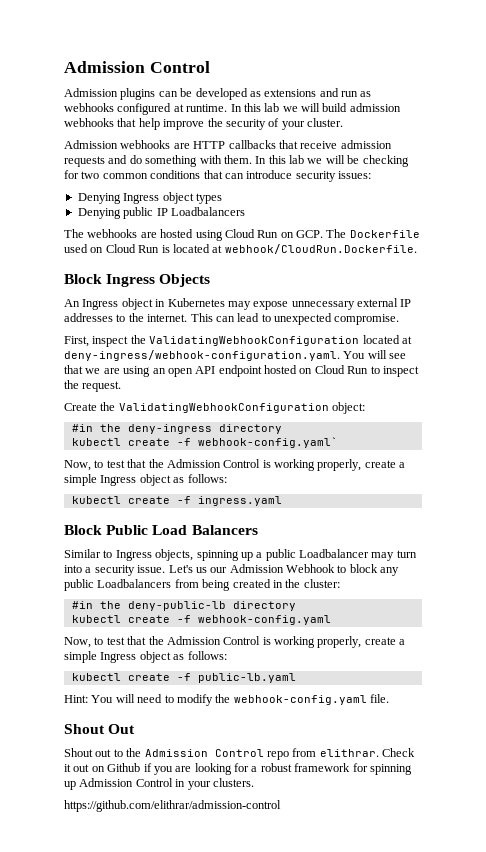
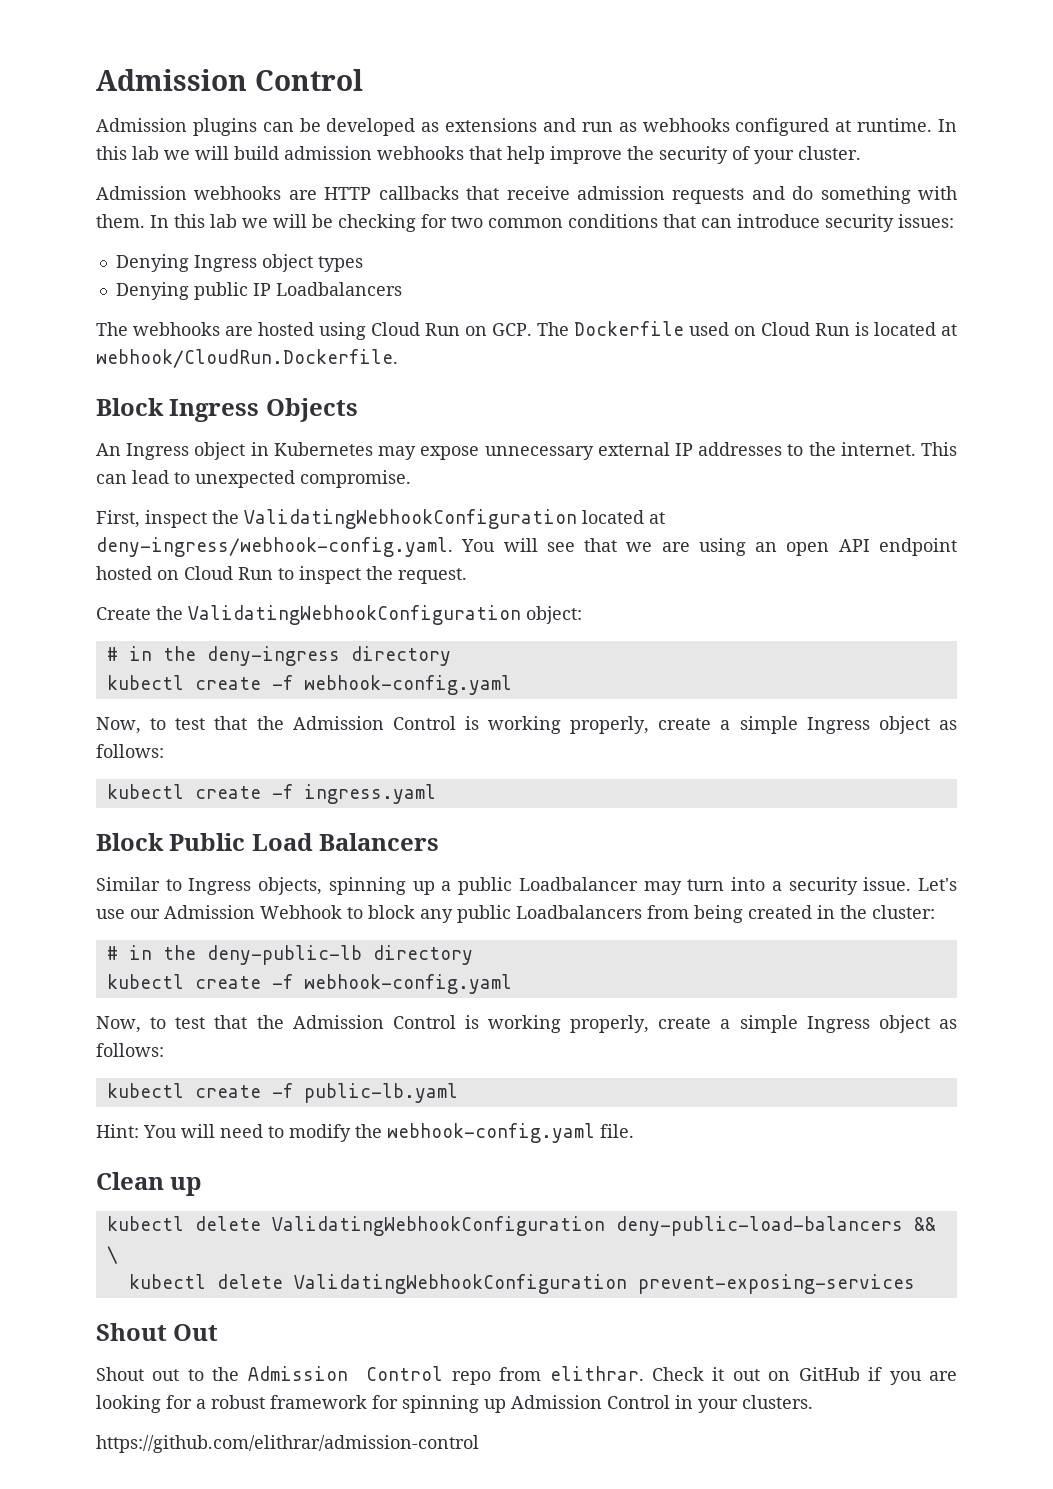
- First, inspect the ValidatingWebhookConfiguration located at deny-ingress/webhook-configuration.yaml. You will see that we are using an open API endpoint hosted on Cloud Run to inspect the request.
+ First, inspect the ValidatingWebhookConfiguration located at deny-ingress/webhook-config.yaml. You will see that we are using an open API endpoint hosted on Cloud Run to inspect the request.
- #in the deny-ingress directory
- kubectl create -f webhook-config.yaml`
+ # in the deny-ingress directory
+ kubectl create -f webhook-config.yaml
- Let's us our Admission Webhook to block any public Loadbalancers from being created in the cluster:
+ Let's use our Admission Webhook to block any public Loadbalancers from being created in the cluster:
- #in the deny-public-lb directory
+ # in the deny-public-lb directory
+ Clean up
+ kubectl delete ValidatingWebhookConfiguration deny-public-load-balancers && \
+ kubectl delete ValidatingWebhookConfiguration prevent-exposing-services
- Check it out on Github if you are looking for a robust framework for spinning up Admission Control in your clusters.
+ Check it out on GitHub if you are looking for a robust framework for spinning up Admission Control in your clusters.

